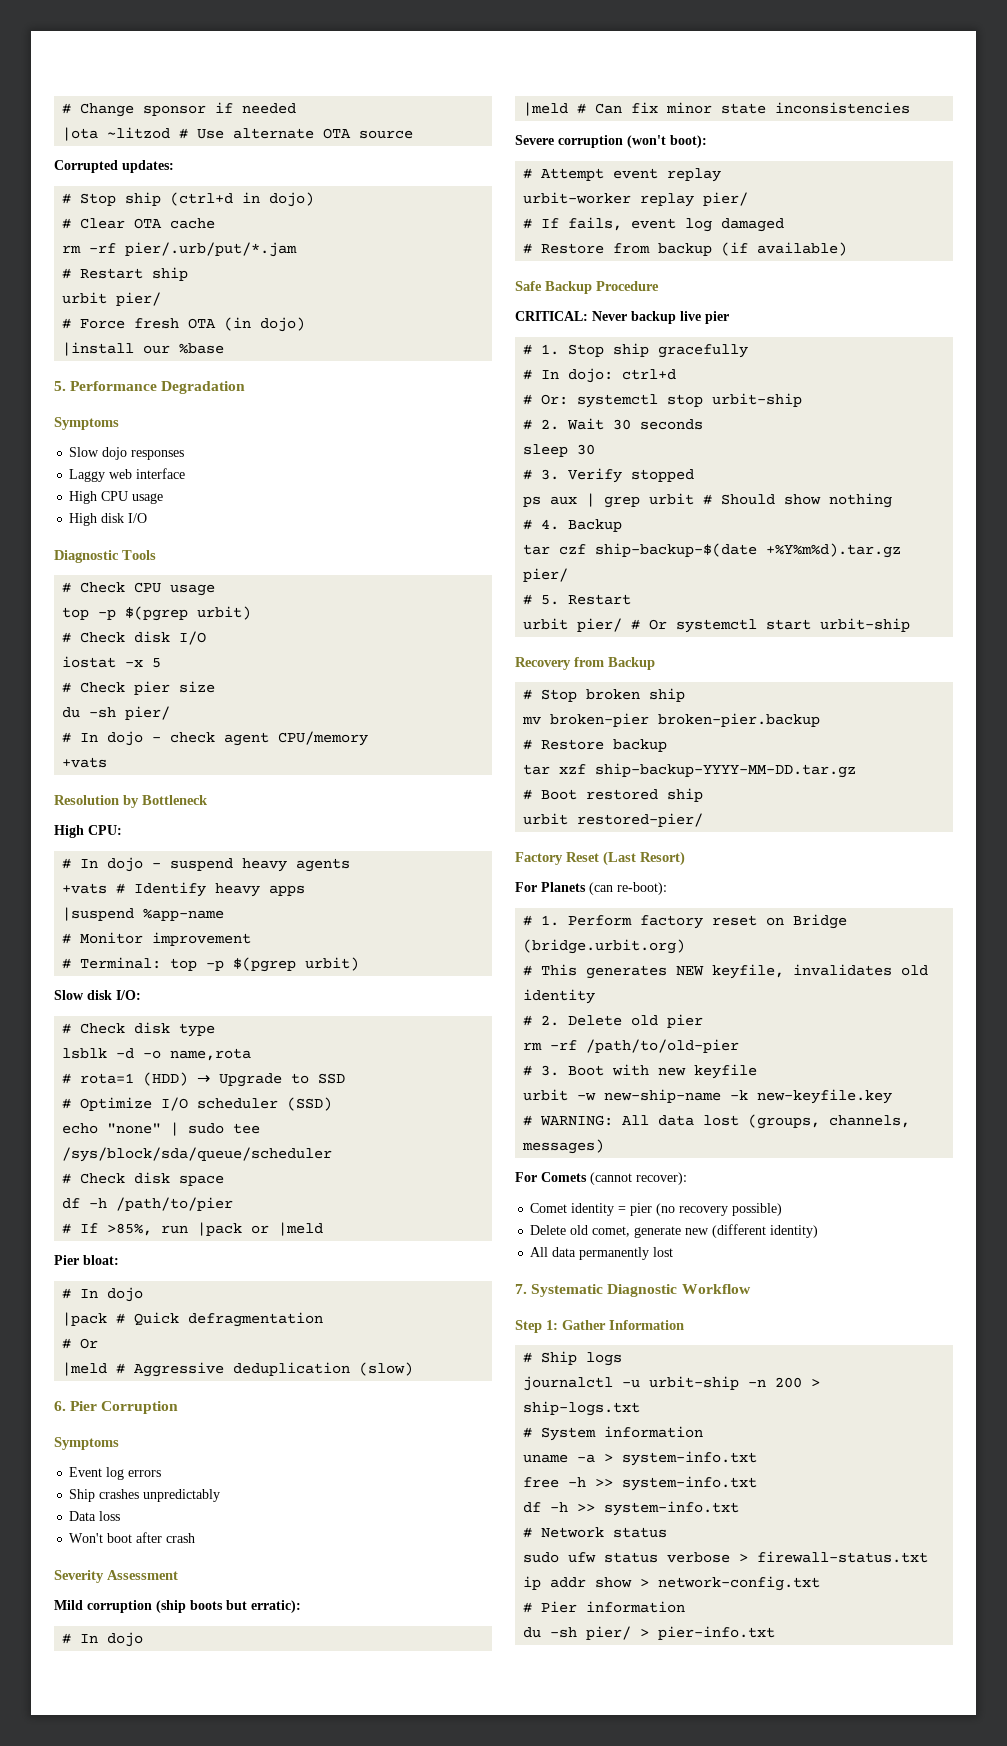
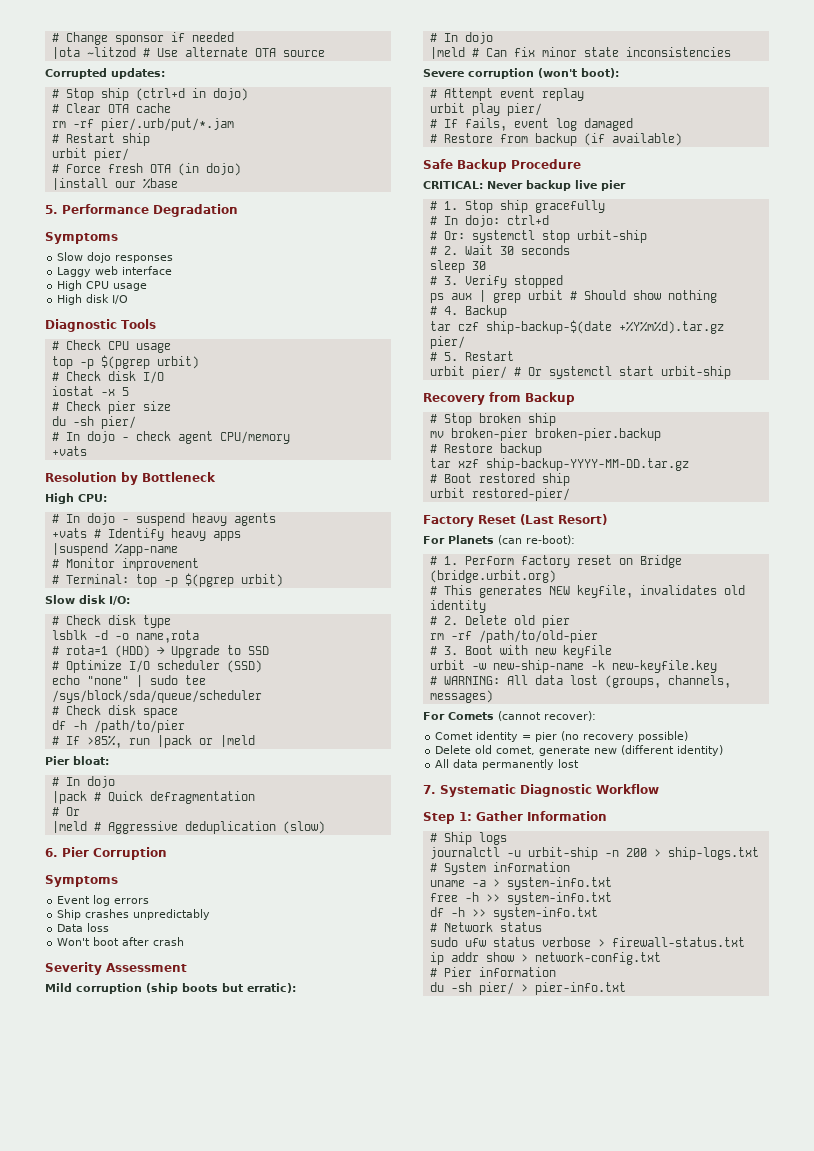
- urbit-worker replay pier/
+ urbit play pier/

